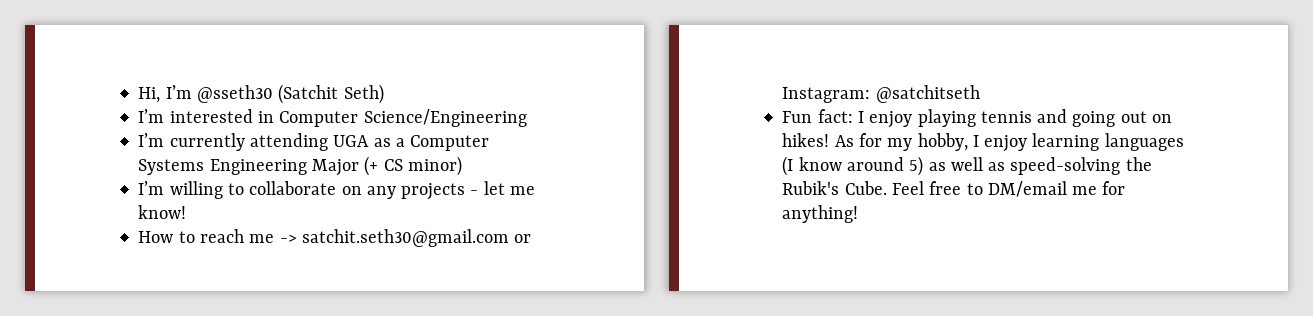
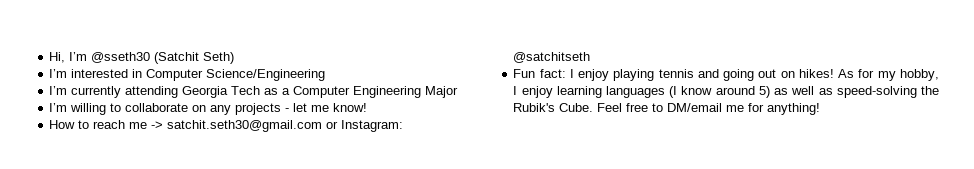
- I’m currently attending UGA as a Computer Systems Engineering Major (+ CS minor)
+ I’m currently attending Georgia Tech as a Computer Engineering Major

